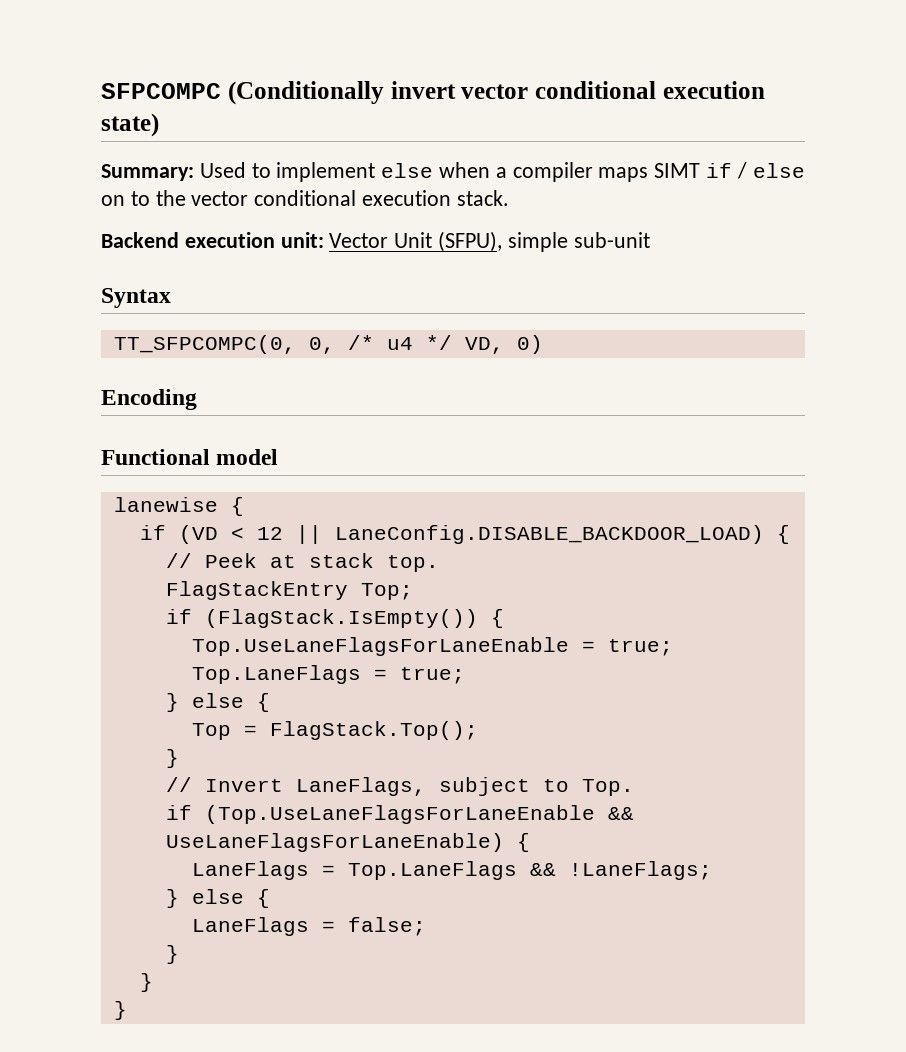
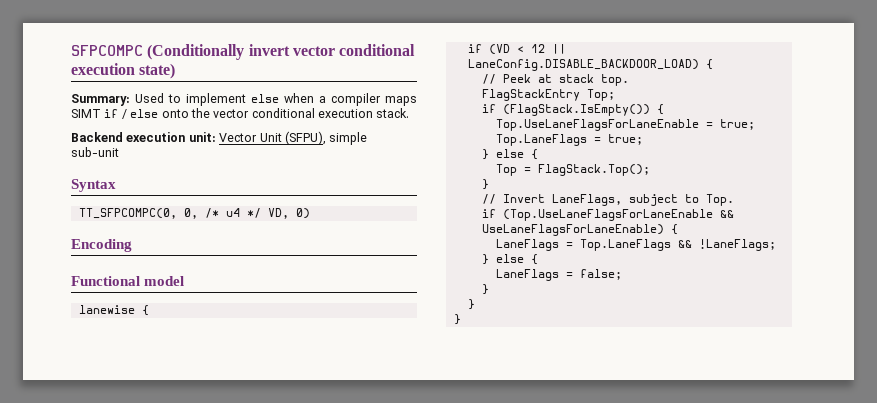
- Summary: Used to implement else when a compiler maps SIMT if / else on to the vector conditional execution stack.
+ Summary: Used to implement else when a compiler maps SIMT if / else onto the vector conditional execution stack.

